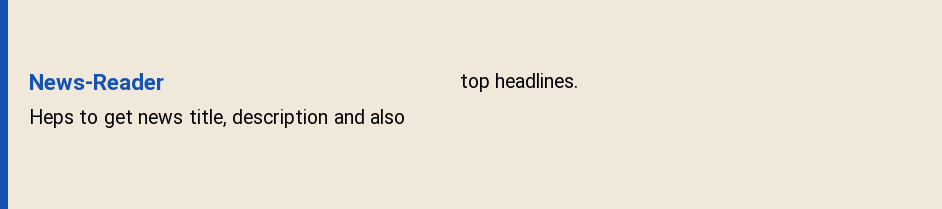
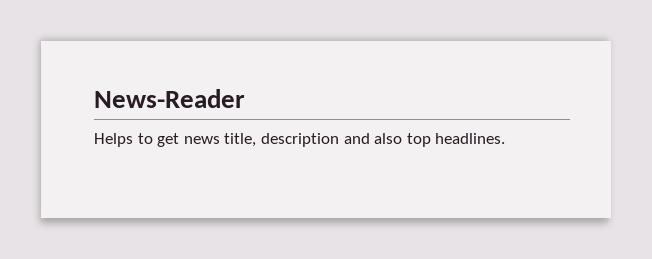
- Heps to get news title, description and also top headlines.
+ Helps to get news title, description and also top headlines.

